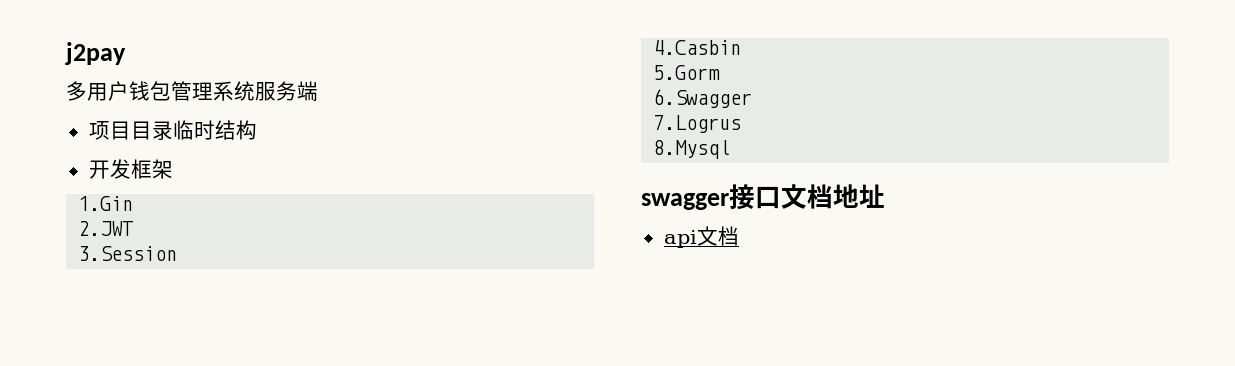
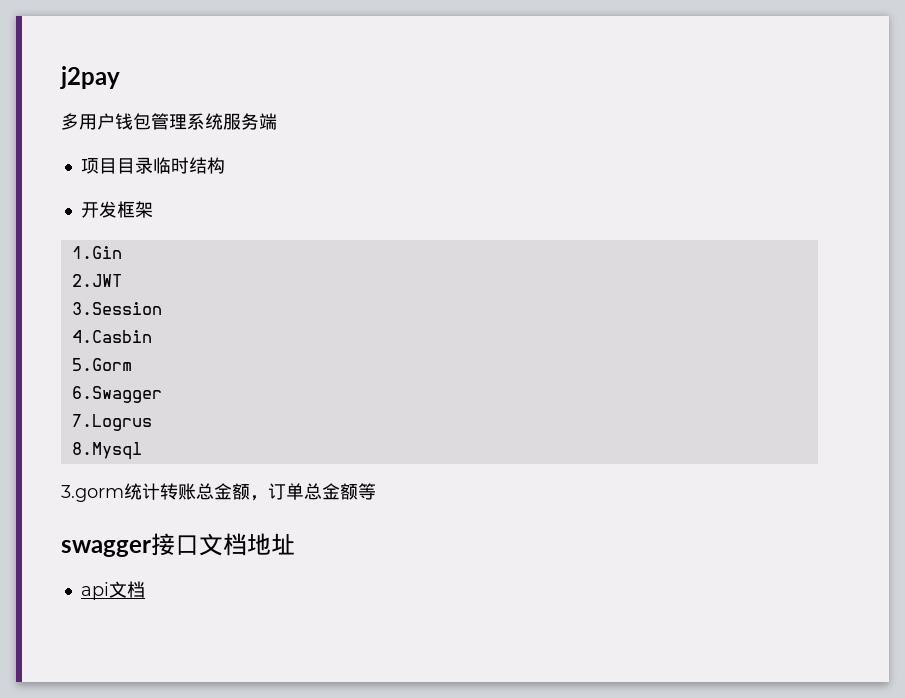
+ 3.gorm统计转账总金额，订单总金额等

